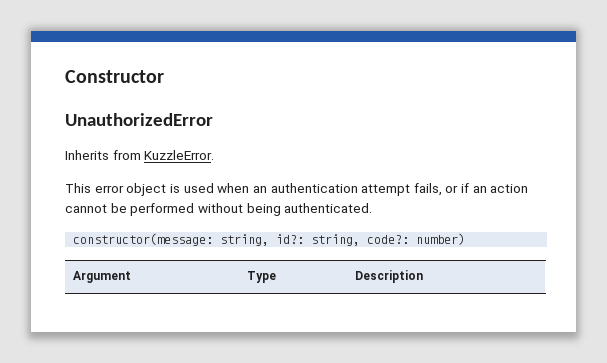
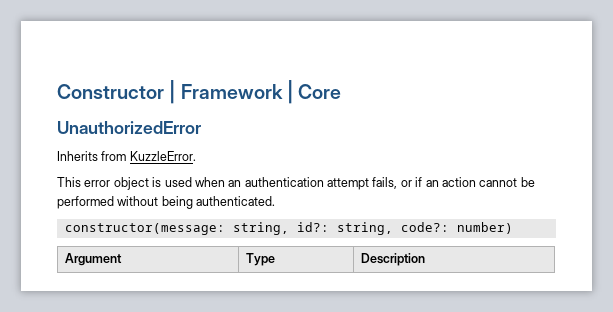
- Constructor
+ Constructor | Framework | Core

